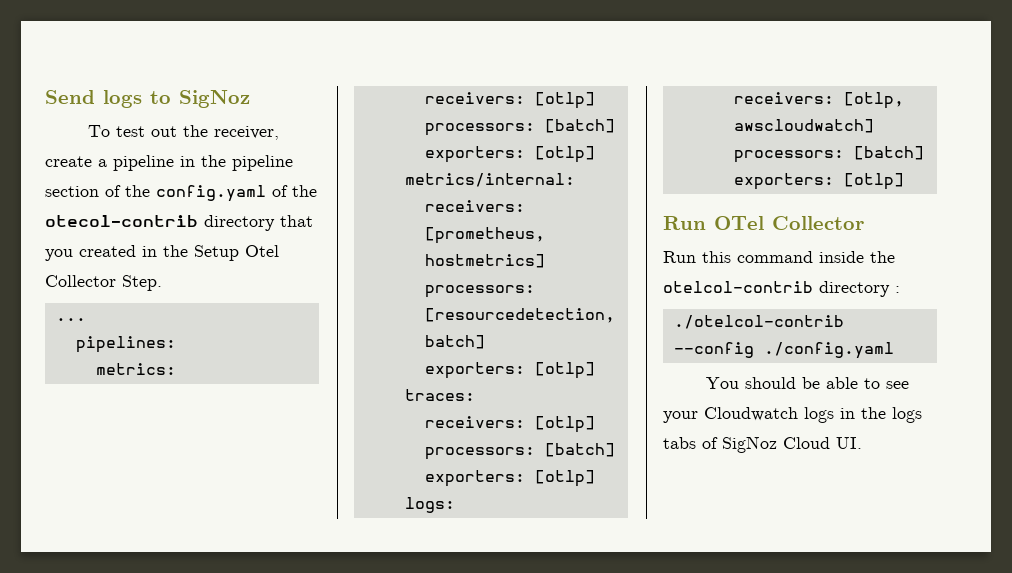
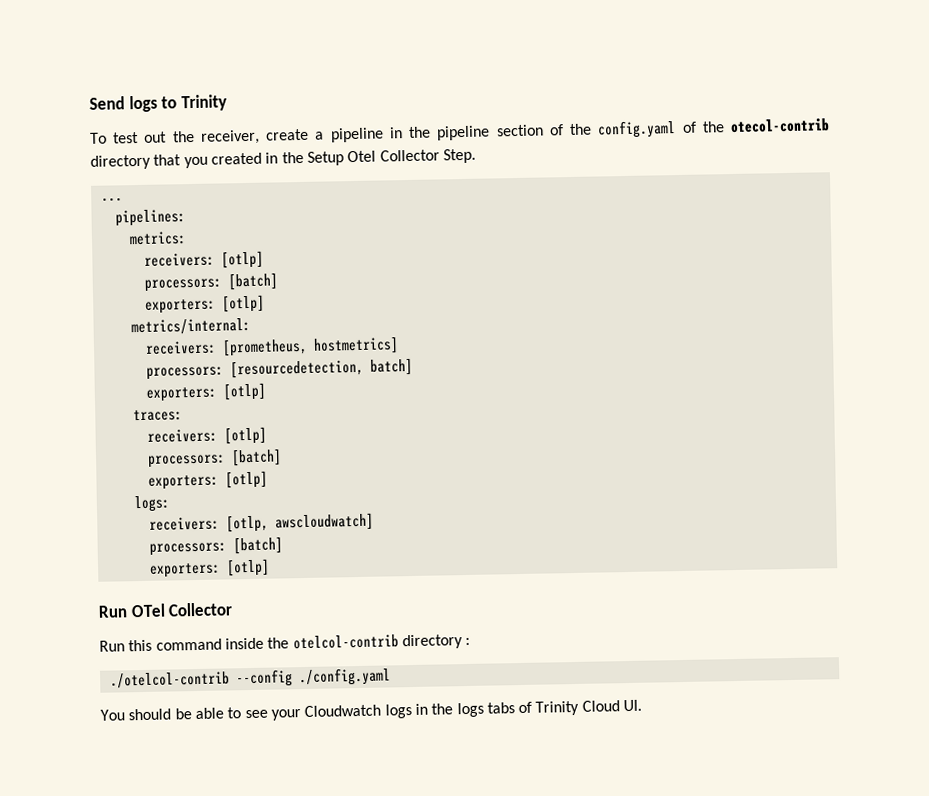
- Send logs to SigNoz
+ Send logs to Trinity
- You should be able to see your Cloudwatch logs in the logs tabs of SigNoz Cloud UI.
+ You should be able to see your Cloudwatch logs in the logs tabs of Trinity Cloud UI.

